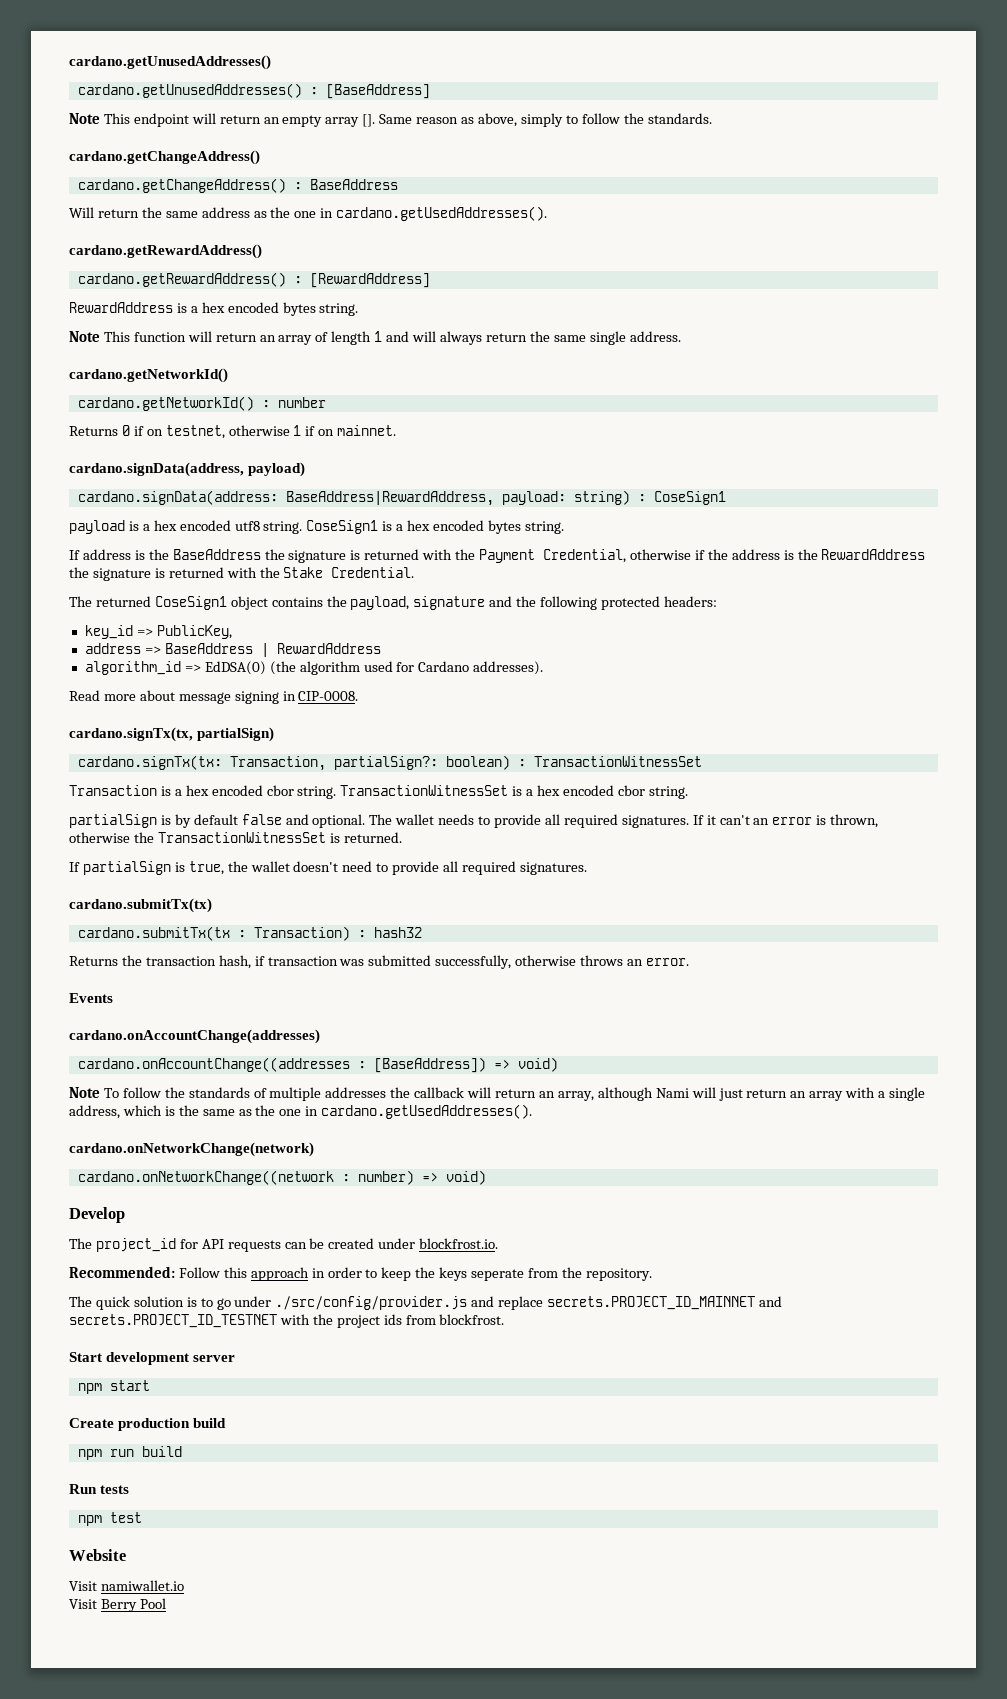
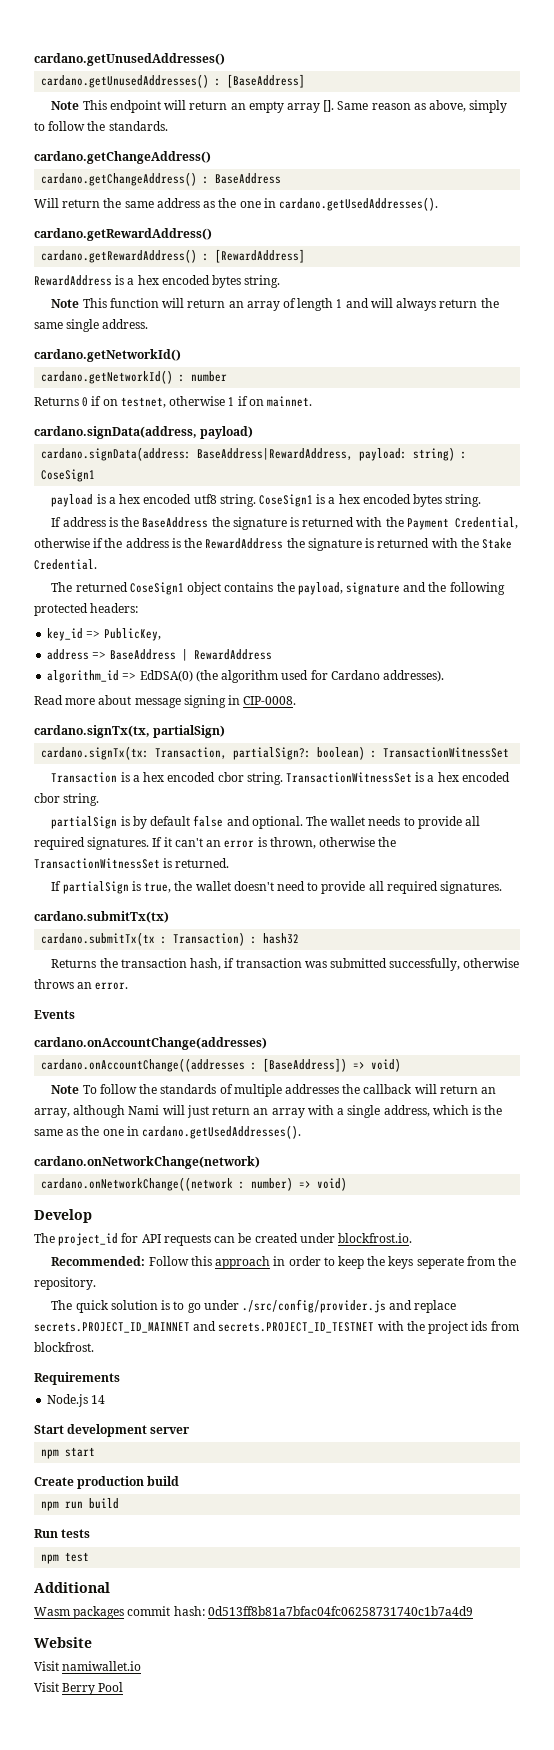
+ Requirements
+ Node.js 14
+ Additional
+ Wasm packages commit hash: 0d513ff8b81a7bfac04fc06258731740c1b7a4d9

